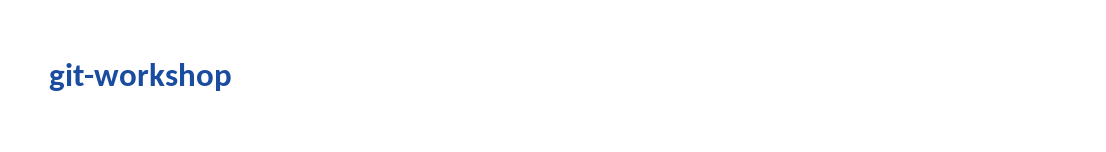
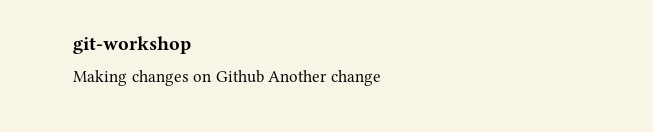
+ Making changes on Github Another change

